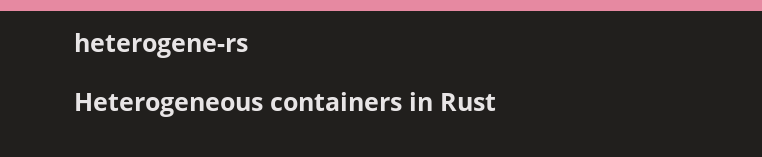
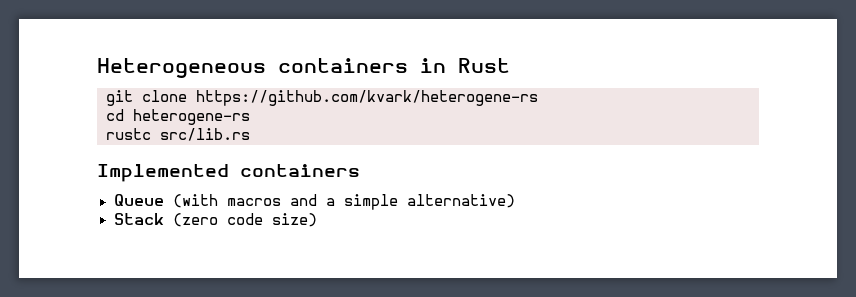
- heterogene-rs
+ git clone https://github.com/kvark/heterogene-rs
+ cd heterogene-rs
+ rustc src/lib.rs
+ Implemented containers
+ Queue (with macros and a simple alternative)
+ Stack (zero code size)

